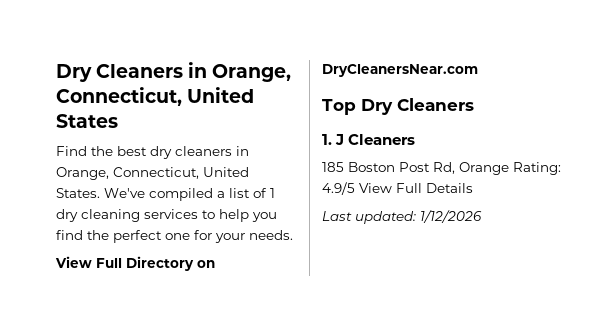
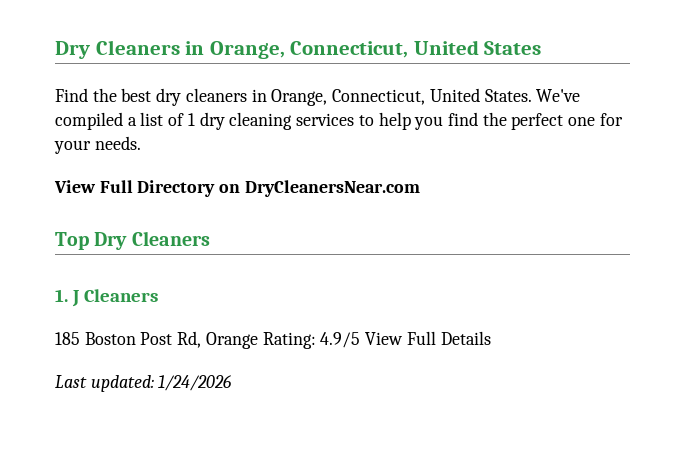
- Last updated: 1/12/2026
+ Last updated: 1/24/2026

